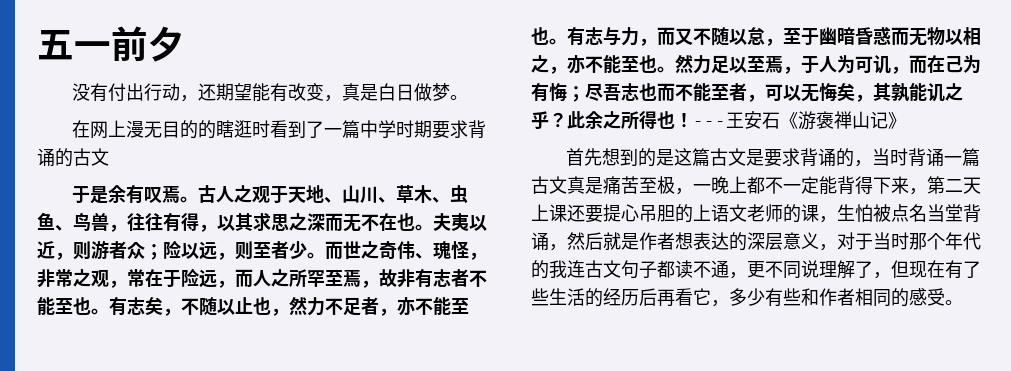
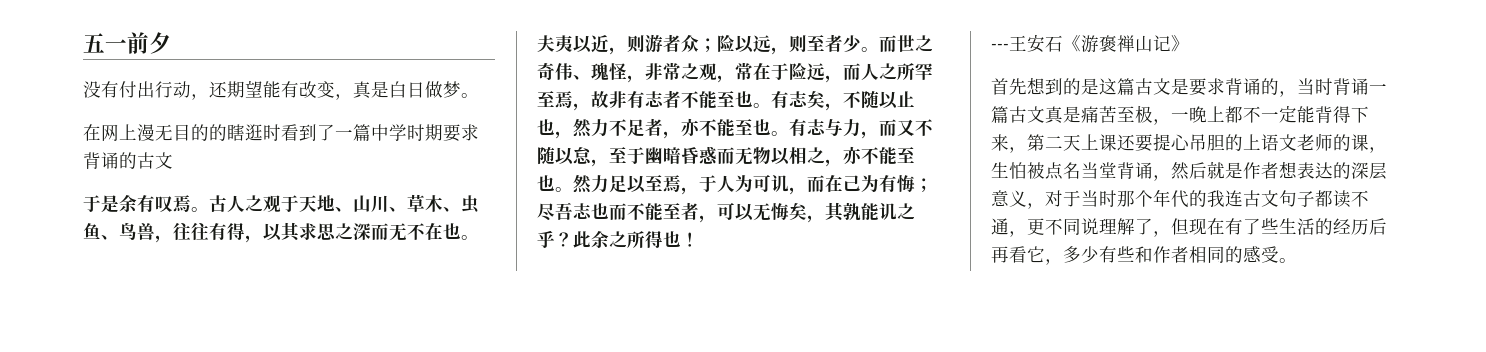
- 此余之所得也！---王安石《游褒禅山记》
+ 此余之所得也！
+ ---王安石《游褒禅山记》

